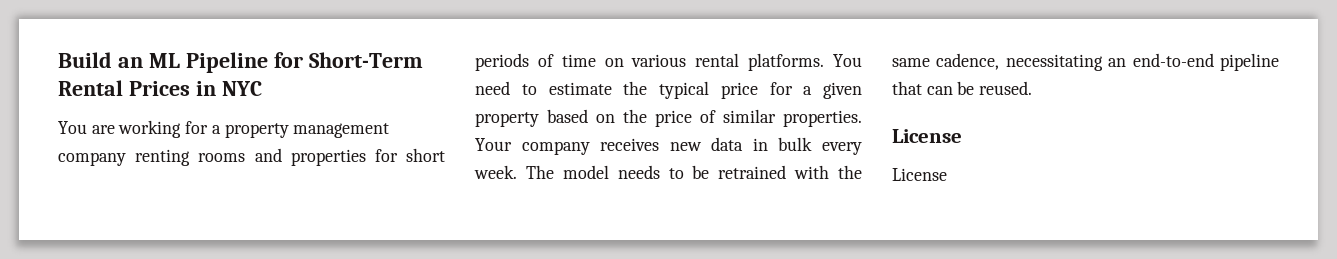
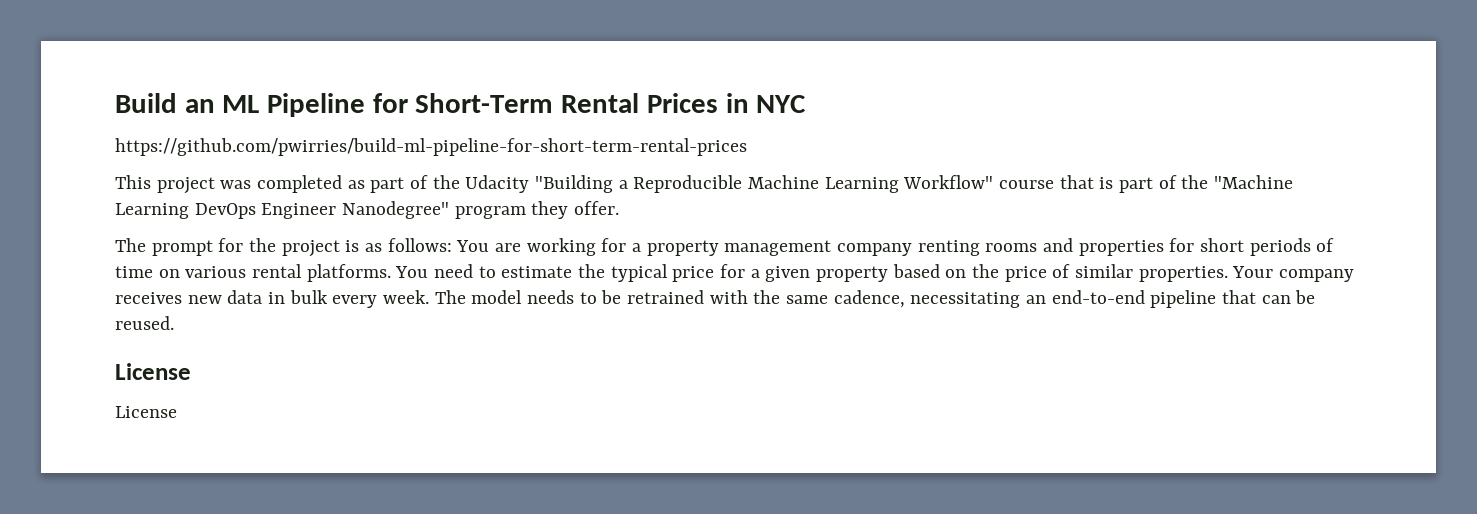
- You are working for a property management company renting rooms and properties for short periods of time on various rental platforms.
+ https://github.com/pwirries/build-ml-pipeline-for-short-term-rental-prices
+ This project was completed as part of the Udacity "Building a Reproducible Machine Learning Workflow" course that is part of the "Machine Learning DevOps Engineer Nanodegree" program they offer.
+ The prompt for the project is as follows: You are working for a property management company renting rooms and properties for short periods of time on various rental platforms.

